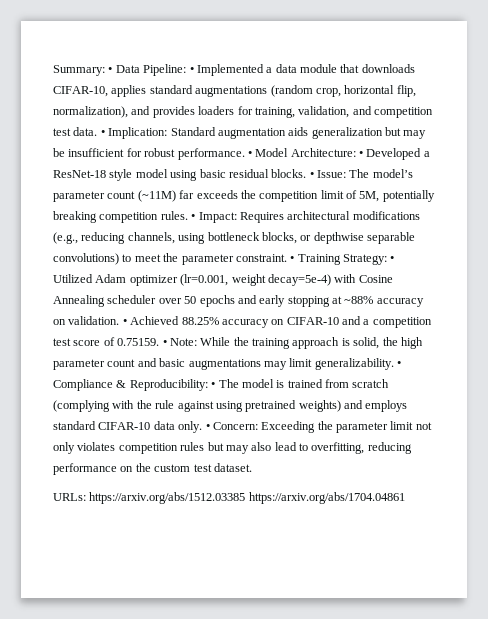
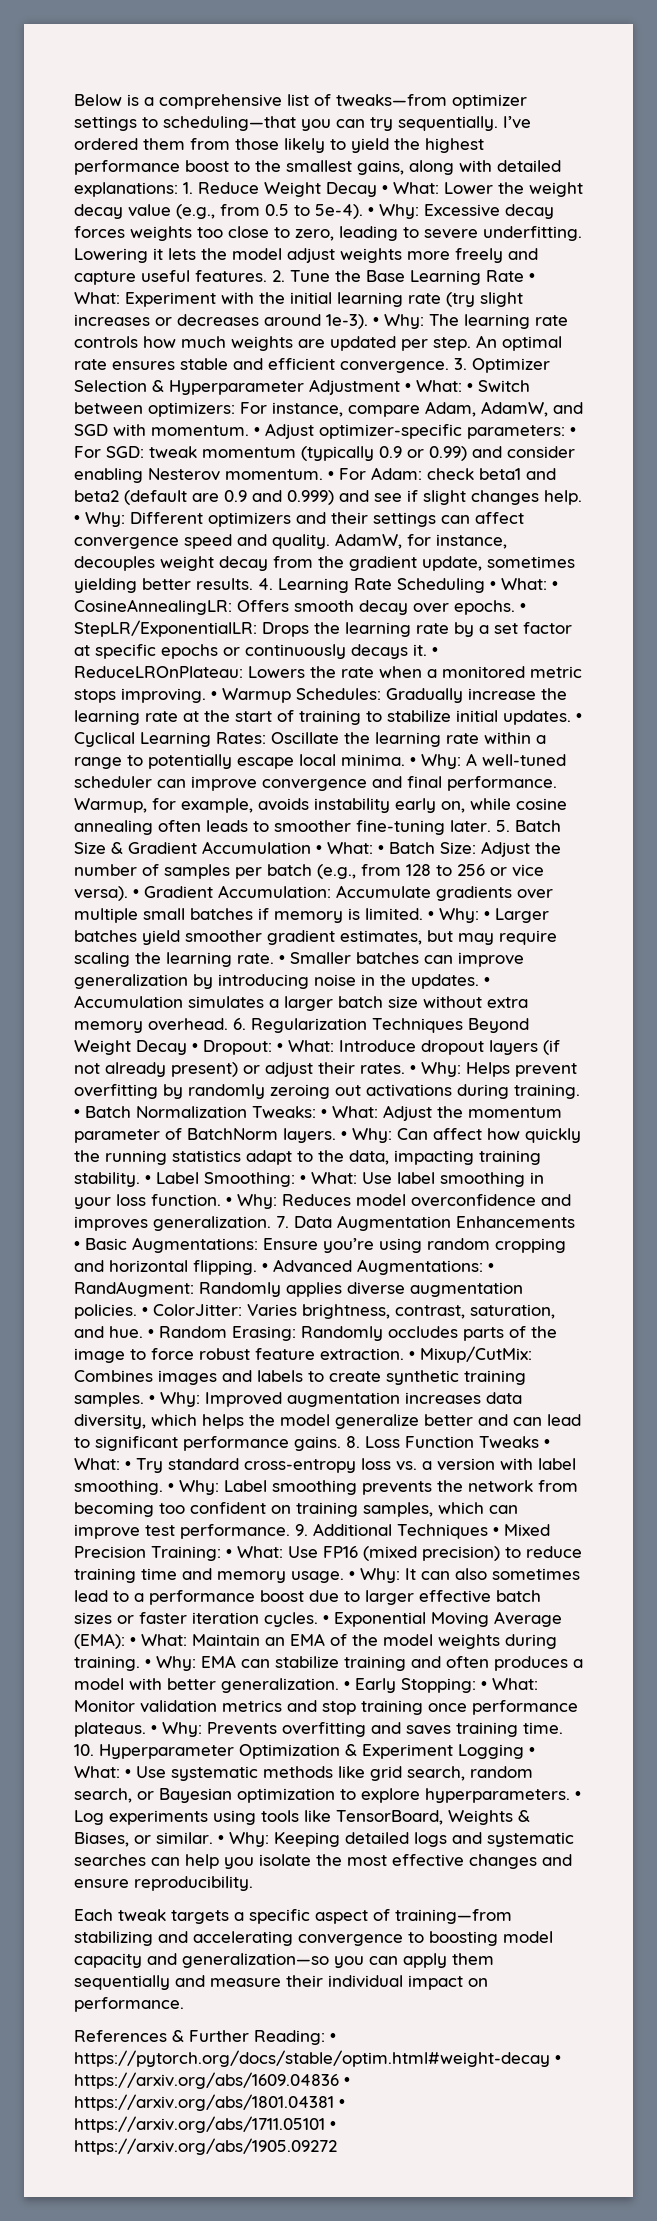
- Summary: • Data Pipeline: • Implemented a data module that downloads CIFAR-10, applies standard augmentations (random crop, horizontal flip, normalization), and provides loaders for training, validation, and competition test data. • Implication: Standard augmentation aids generalization but may be insufficient for robust performance. • Model Architecture: • Developed a ResNet-18 style model using basic residual blocks. • Issue: The model’s parameter count (~11M) far exceeds the competition limit of 5M, potentially breaking competition rules. • Impact: Requires architectural modifications (e.g., reducing channels, using bottleneck blocks, or depthwise separable convolutions) to meet the parameter constraint. • Training Strategy: • Utilized Adam optimizer (lr=0.001, weight decay=5e-4) with Cosine Annealing scheduler over 50 epochs and early stopping at ~88% accuracy on validation. • Achieved 88.25% accuracy on CIFAR-10 and a competition test score of 0.75159. • Note: While the training approach is solid, the high parameter count and basic augmentations may limit generalizability. • Compliance & Reproducibility: • The model is trained from scratch (complying with the rule against using pretrained weights) and employs standard CIFAR-10 data only. • Concern: Exceeding the parameter limit not only violates competition rules but may also lead to overfitting, reducing performance on the custom test dataset.
- URLs: https://arxiv.org/abs/1512.03385 https://arxiv.org/abs/1704.04861
+ Below is a comprehensive list of tweaks—from optimizer settings to scheduling—that you can try sequentially. I’ve ordered them from those likely to yield the highest performance boost to the smallest gains, along with detailed explanations: 1. Reduce Weight Decay • What: Lower the weight decay value (e.g., from 0.5 to 5e-4). • Why: Excessive decay forces weights too close to zero, leading to severe underfitting. Lowering it lets the model adjust weights more freely and capture useful features. 2. Tune the Base Learning Rate • What: Experiment with the initial learning rate (try slight increases or decreases around 1e-3). • Why: The learning rate controls how much weights are updated per step. An optimal rate ensures stable and efficient convergence. 3. Optimizer Selection & Hyperparameter Adjustment • What: • Switch between optimizers: For instance, compare Adam, AdamW, and SGD with momentum. • Adjust optimizer-specific parameters: • For SGD: tweak momentum (typically 0.9 or 0.99) and consider enabling Nesterov momentum. • For Adam: check beta1 and beta2 (default are 0.9 and 0.999) and see if slight changes help. • Why: Different optimizers and their settings can affect convergence speed and quality. AdamW, for instance, decouples weight decay from the gradient update, sometimes yielding better results. 4. Learning Rate Scheduling • What: • CosineAnnealingLR: Offers smooth decay over epochs. • StepLR/ExponentialLR: Drops the learning rate by a set factor at specific epochs or continuously decays it. • ReduceLROnPlateau: Lowers the rate when a monitored metric stops improving. • Warmup Schedules: Gradually increase the learning rate at the start of training to stabilize initial updates. • Cyclical Learning Rates: Oscillate the learning rate within a range to potentially escape local minima. • Why: A well-tuned scheduler can improve convergence and final performance. Warmup, for example, avoids instability early on, while cosine annealing often leads to smoother fine-tuning later. 5. Batch Size & Gradient Accumulation • What: • Batch Size: Adjust the number of samples per batch (e.g., from 128 to 256 or vice versa). • Gradient Accumulation: Accumulate gradients over multiple small batches if memory is limited. • Why: • Larger batches yield smoother gradient estimates, but may require scaling the learning rate. • Smaller batches can improve generalization by introducing noise in the updates. • Accumulation simulates a larger batch size without extra memory overhead. 6. Regularization Techniques Beyond Weight Decay • Dropout: • What: Introduce dropout layers (if not already present) or adjust their rates. • Why: Helps prevent overfitting by randomly zeroing out activations during training. • Batch Normalization Tweaks: • What: Adjust the momentum parameter of BatchNorm layers. • Why: Can affect how quickly the running statistics adapt to the data, impacting training stability. • Label Smoothing: • What: Use label smoothing in your loss function. • Why: Reduces model overconfidence and improves generalization. 7. Data Augmentation Enhancements • Basic Augmentations: Ensure you’re using random cropping and horizontal flipping. • Advanced Augmentations: • RandAugment: Randomly applies diverse augmentation policies. • ColorJitter: Varies brightness, contrast, saturation, and hue. • Random Erasing: Randomly occludes parts of the image to force robust feature extraction. • Mixup/CutMix: Combines images and labels to create synthetic training samples. • Why: Improved augmentation increases data diversity, which helps the model generalize better and can lead to significant performance gains. 8. Loss Function Tweaks • What: • Try standard cross-entropy loss vs. a version with label smoothing. • Why: Label smoothing prevents the network from becoming too confident on training samples, which can improve test performance. 9. Additional Techniques • Mixed Precision Training: • What: Use FP16 (mixed precision) to reduce training time and memory usage. • Why: It can also sometimes lead to a performance boost due to larger effective batch sizes or faster iteration cycles. • Exponential Moving Average (EMA): • What: Maintain an EMA of the model weights during training. • Why: EMA can stabilize training and often produces a model with better generalization. • Early Stopping: • What: Monitor validation metrics and stop training once performance plateaus. • Why: Prevents overfitting and saves training time. 10. Hyperparameter Optimization & Experiment Logging • What: • Use systematic methods like grid search, random search, or Bayesian optimization to explore hyperparameters. • Log experiments using tools like TensorBoard, Weights & Biases, or similar. • Why: Keeping detailed logs and systematic searches can help you isolate the most effective changes and ensure reproducibility.
+ Each tweak targets a specific aspect of training—from stabilizing and accelerating convergence to boosting model capacity and generalization—so you can apply them sequentially and measure their individual impact on performance.
+ References & Further Reading: • https://pytorch.org/docs/stable/optim.html#weight-decay • https://arxiv.org/abs/1609.04836 • https://arxiv.org/abs/1801.04381 • https://arxiv.org/abs/1711.05101 • https://arxiv.org/abs/1905.09272

